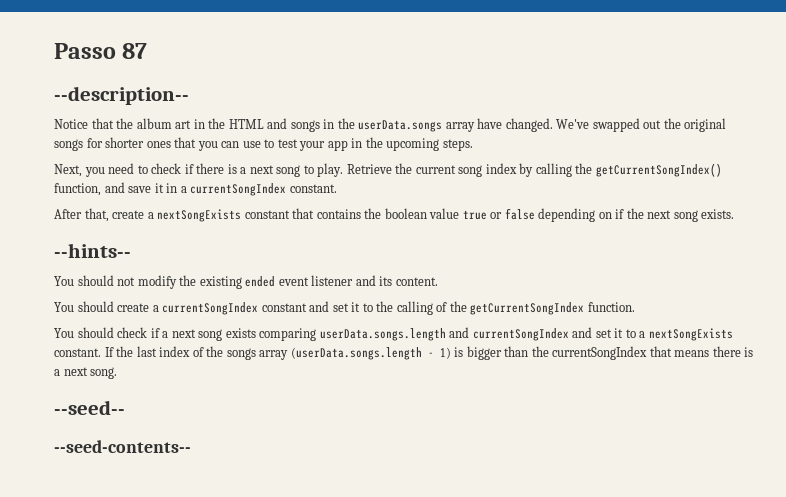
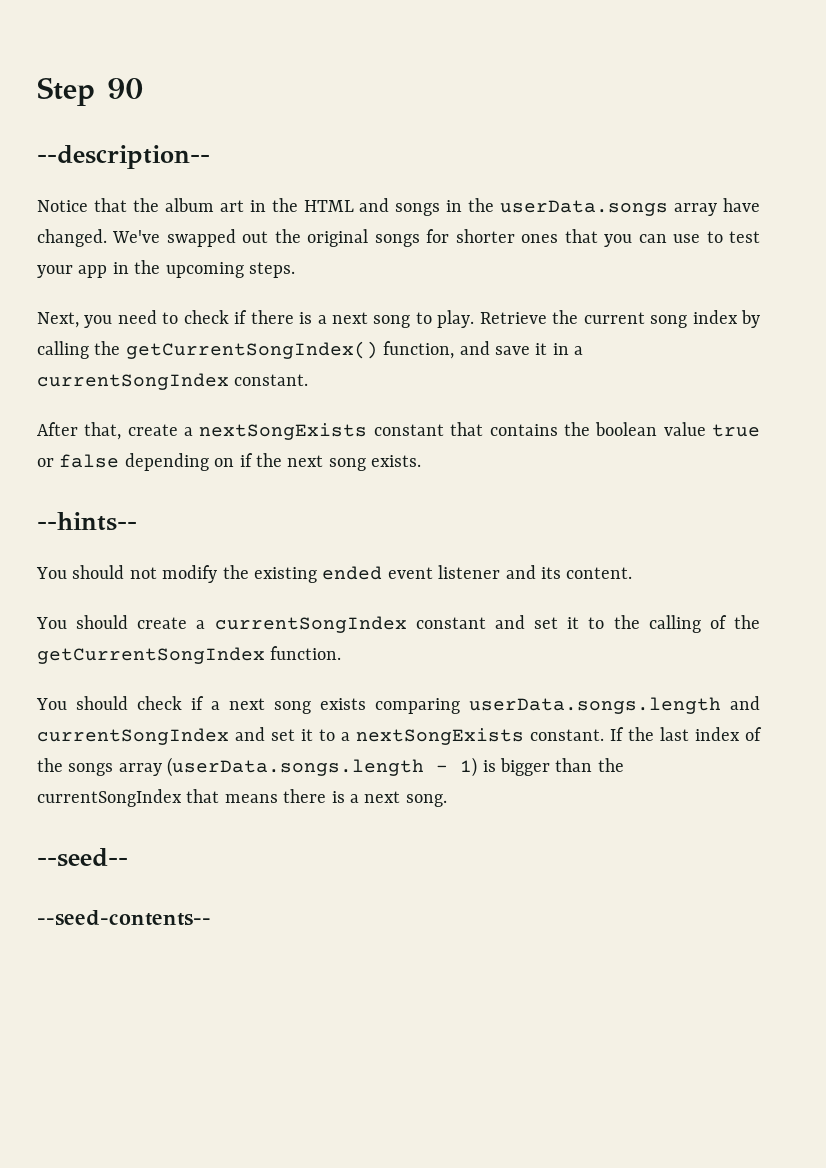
- Passo 87
+ Step 90

